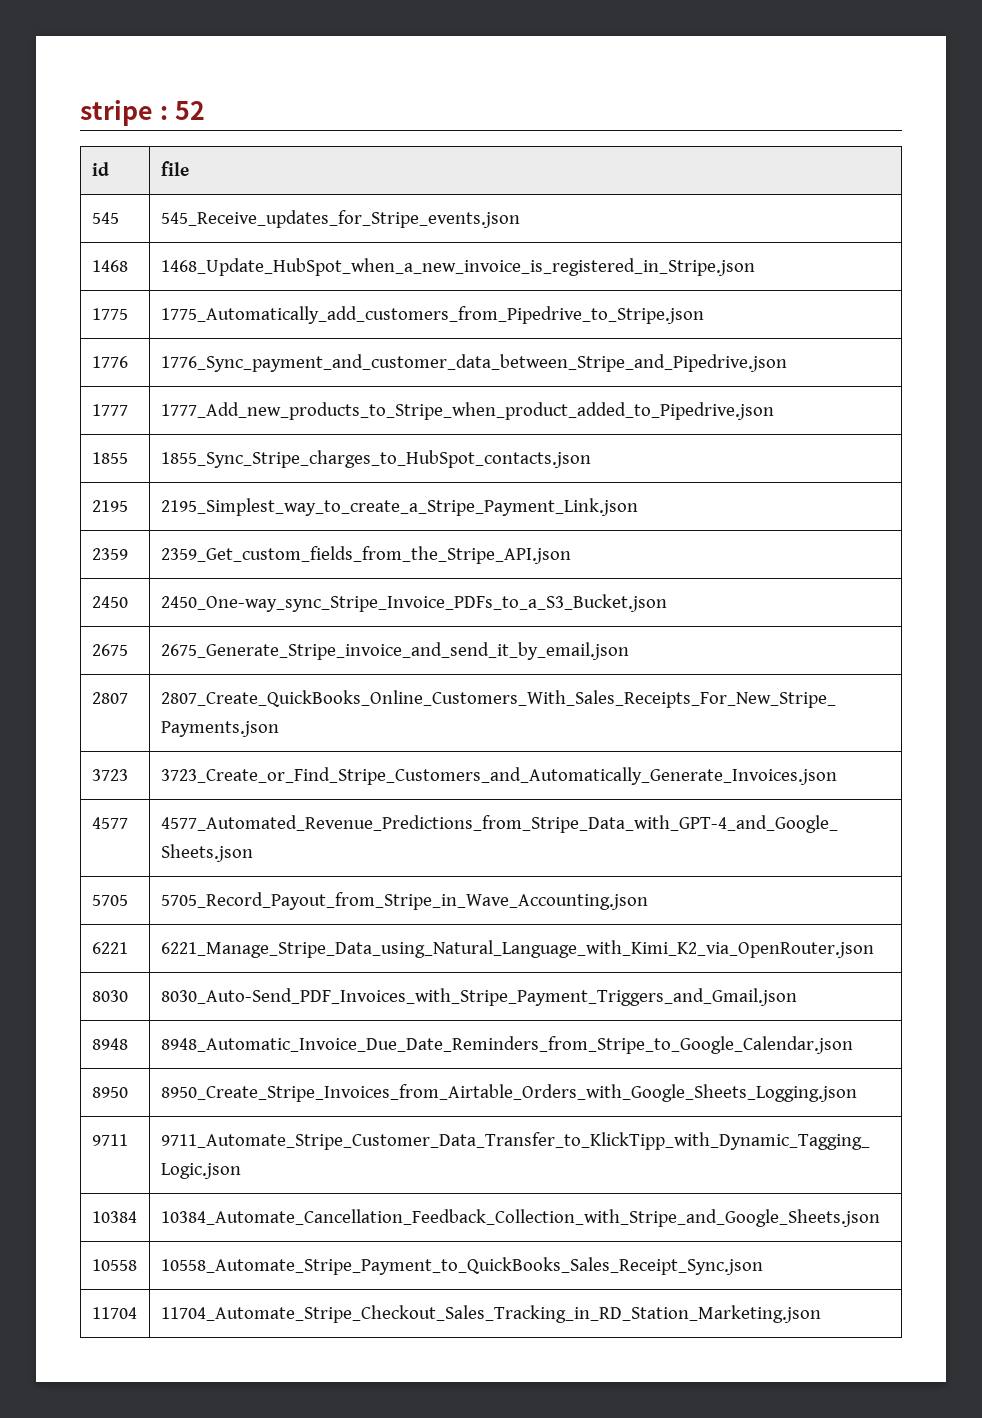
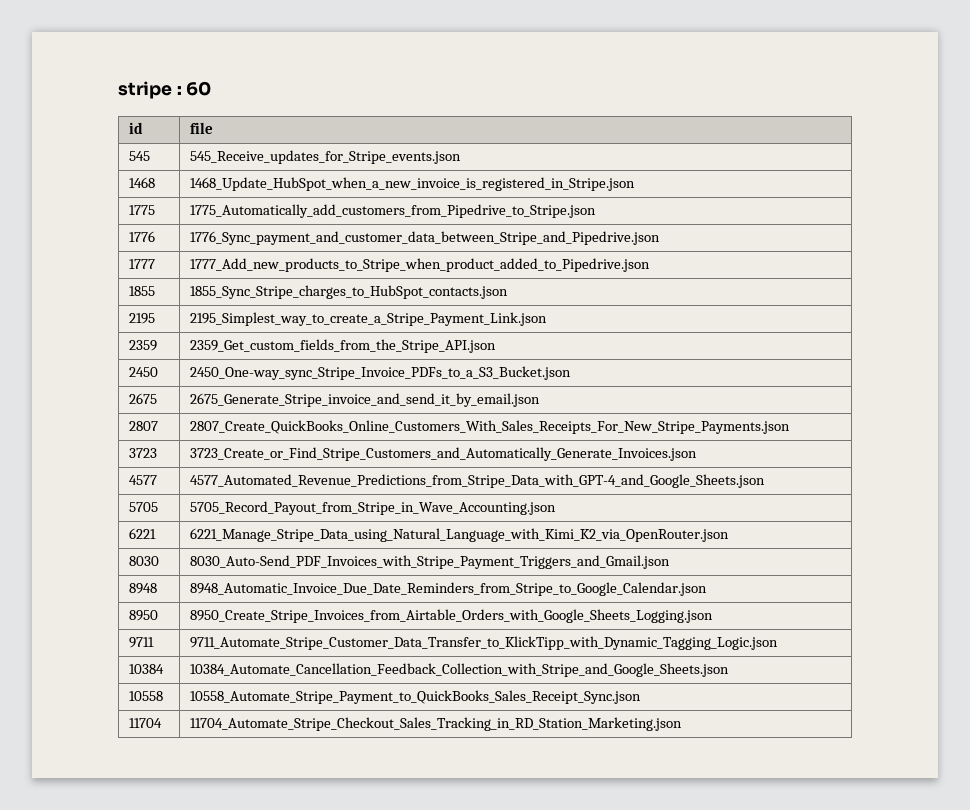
- stripe : 52
+ stripe : 60

